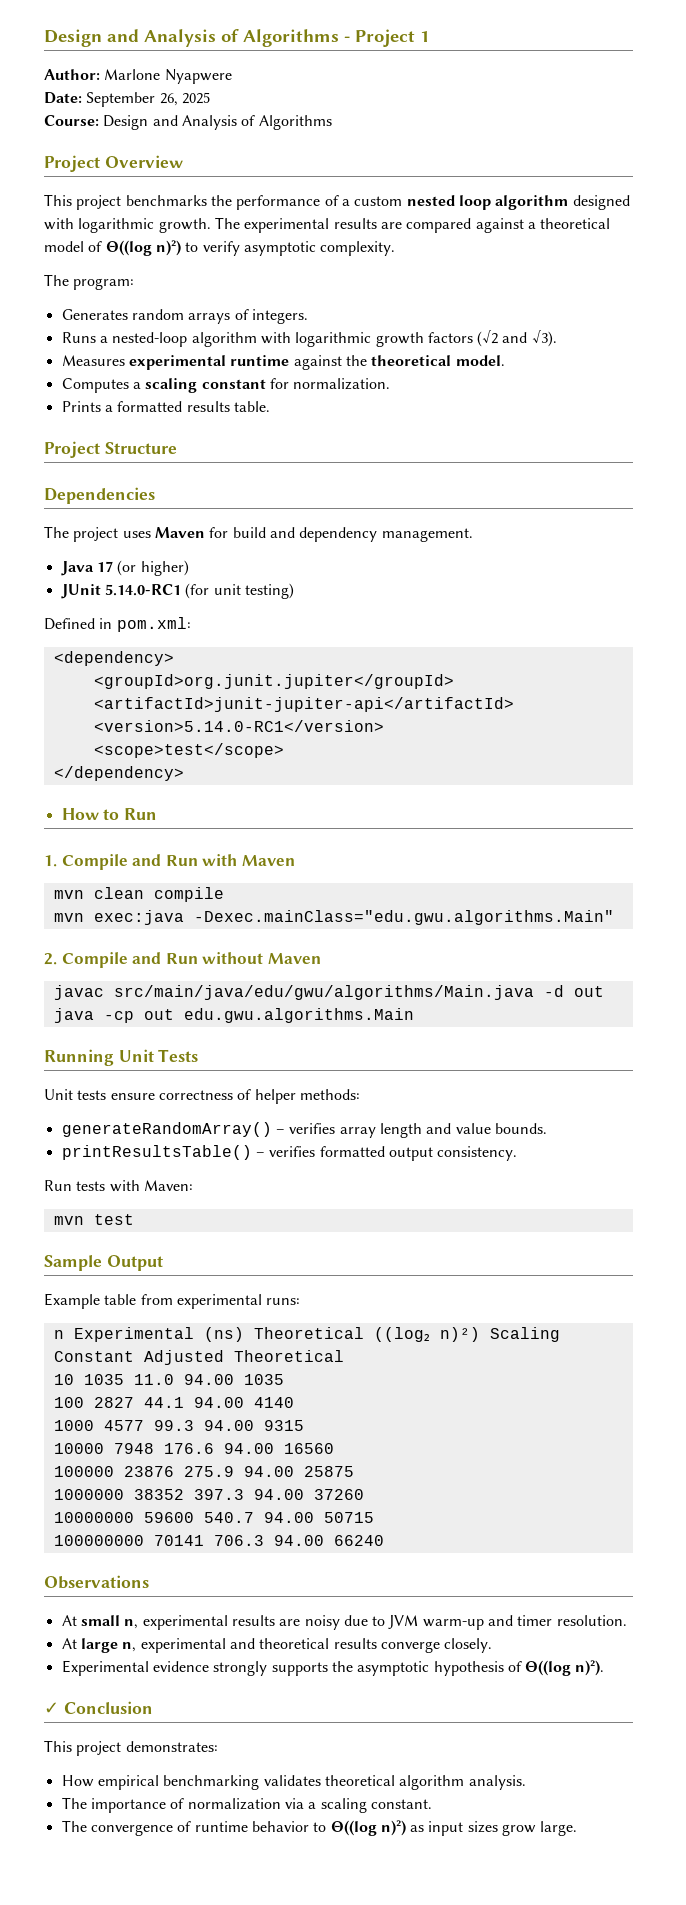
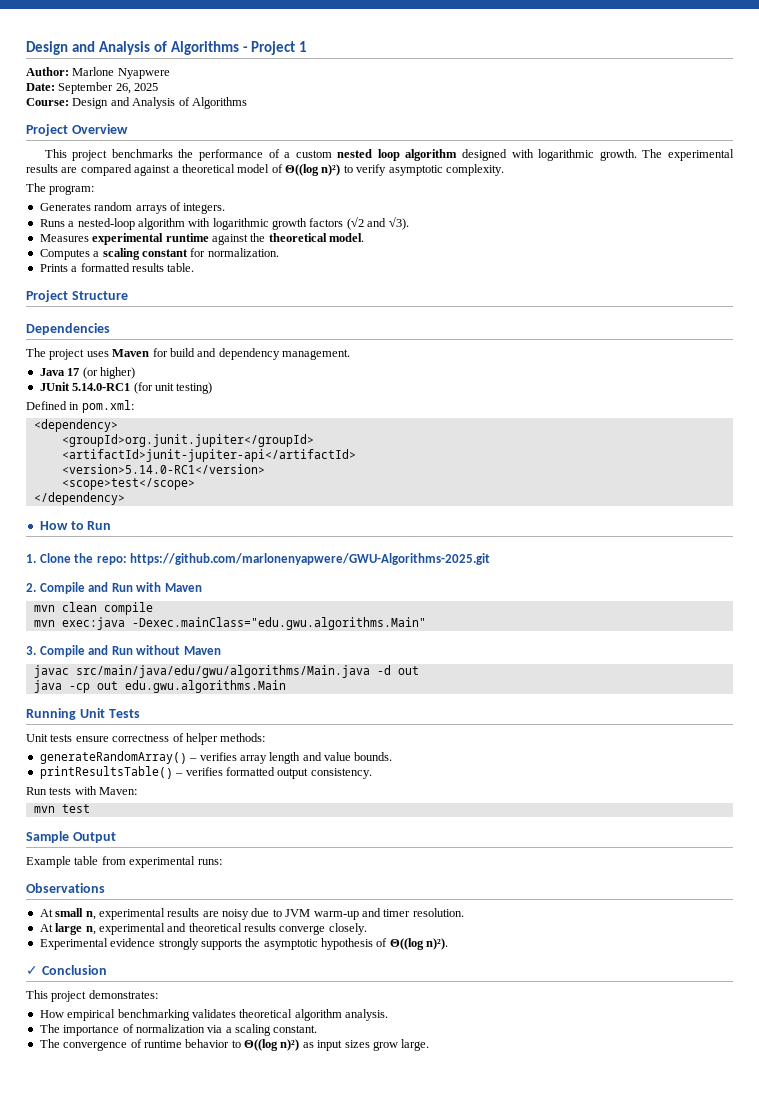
- 1. Compile and Run with Maven
+ 1. Clone the repo: https://github.com/marlonenyapwere/GWU-Algorithms-2025.git
+ 2. Compile and Run with Maven
- 2. Compile and Run without Maven
+ 3. Compile and Run without Maven
- n Experimental (ns) Theoretical ((log₂ n)²) Scaling Constant Adjusted Theoretical
- 10 1035 11.0 94.00 1035
- 100 2827 44.1 94.00 4140
- 1000 4577 99.3 94.00 9315
- 10000 7948 176.6 94.00 16560
- 100000 23876 275.9 94.00 25875
- 1000000 38352 397.3 94.00 37260
- 10000000 59600 540.7 94.00 50715
- 100000000 70141 706.3 94.00 66240

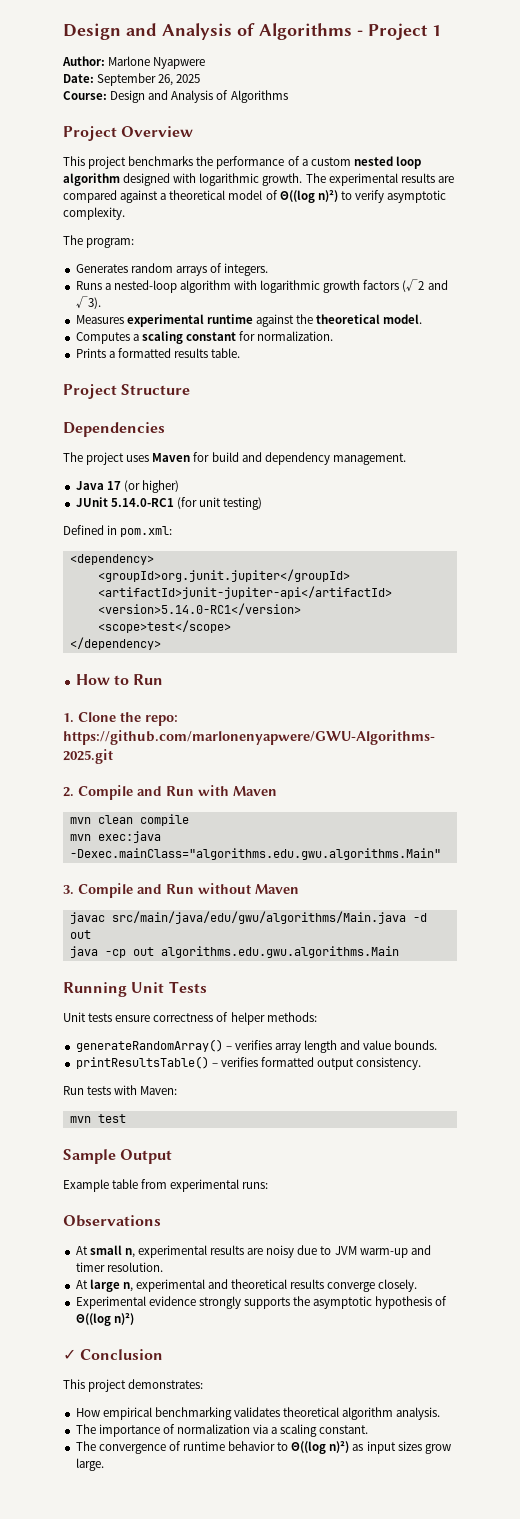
- mvn exec:java -Dexec.mainClass="edu.gwu.algorithms.Main"
+ mvn exec:java -Dexec.mainClass="algorithms.edu.gwu.algorithms.Main"
- java -cp out edu.gwu.algorithms.Main
+ java -cp out algorithms.edu.gwu.algorithms.Main
- Experimental evidence strongly supports the asymptotic hypothesis of Θ((log n)²).
+ Experimental evidence strongly supports the asymptotic hypothesis of Θ((log n)²)

